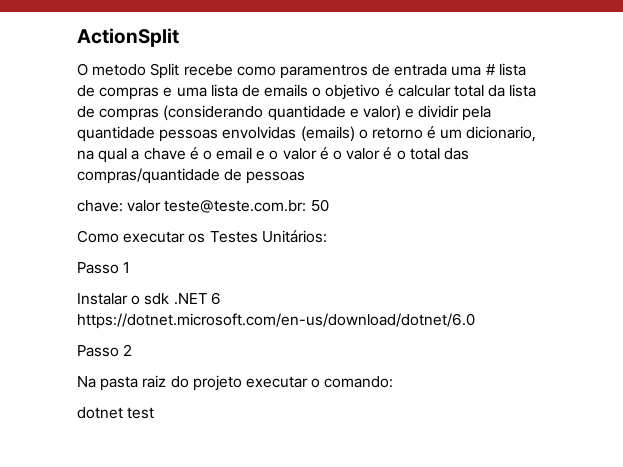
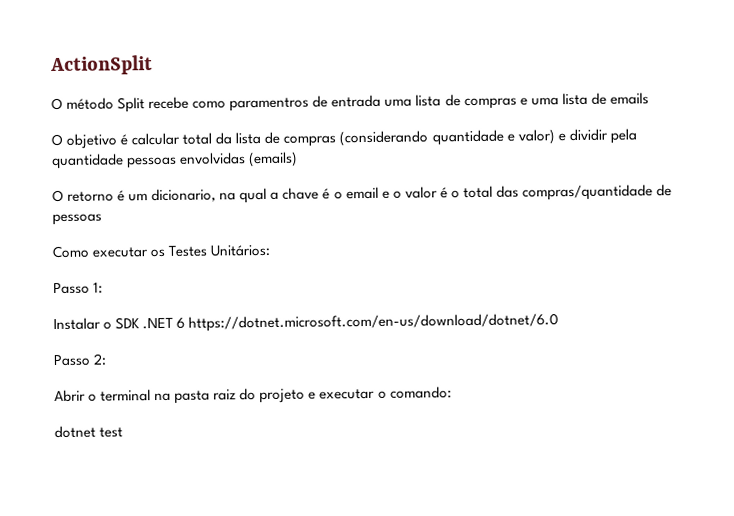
- O metodo Split recebe como paramentros de entrada uma # lista de compras e uma lista de emails o objetivo é calcular total da lista de compras (considerando quantidade e valor) e dividir pela quantidade pessoas envolvidas (emails) o retorno é um dicionario, na qual a chave é o email e o valor é o valor é o total das compras/quantidade de pessoas
+ O método Split recebe como paramentros de entrada uma lista de compras e uma lista de emails
+ O objetivo é calcular total da lista de compras (considerando quantidade e valor) e dividir pela quantidade pessoas envolvidas (emails)
+ O retorno é um dicionario, na qual a chave é o email e o valor é o total das compras/quantidade de pessoas
- chave: valor teste@teste.com.br: 50
- Passo 1
+ Passo 1:
- Instalar o sdk .NET 6 https://dotnet.microsoft.com/en-us/download/dotnet/6.0
+ Instalar o SDK .NET 6 https://dotnet.microsoft.com/en-us/download/dotnet/6.0
- Passo 2
- Na pasta raiz do projeto executar o comando:
+ Passo 2:
+ Abrir o terminal na pasta raiz do projeto e executar o comando:

